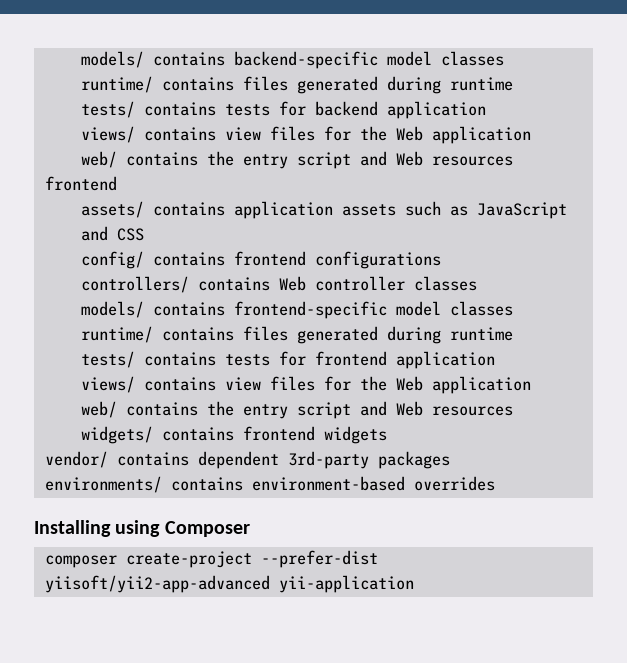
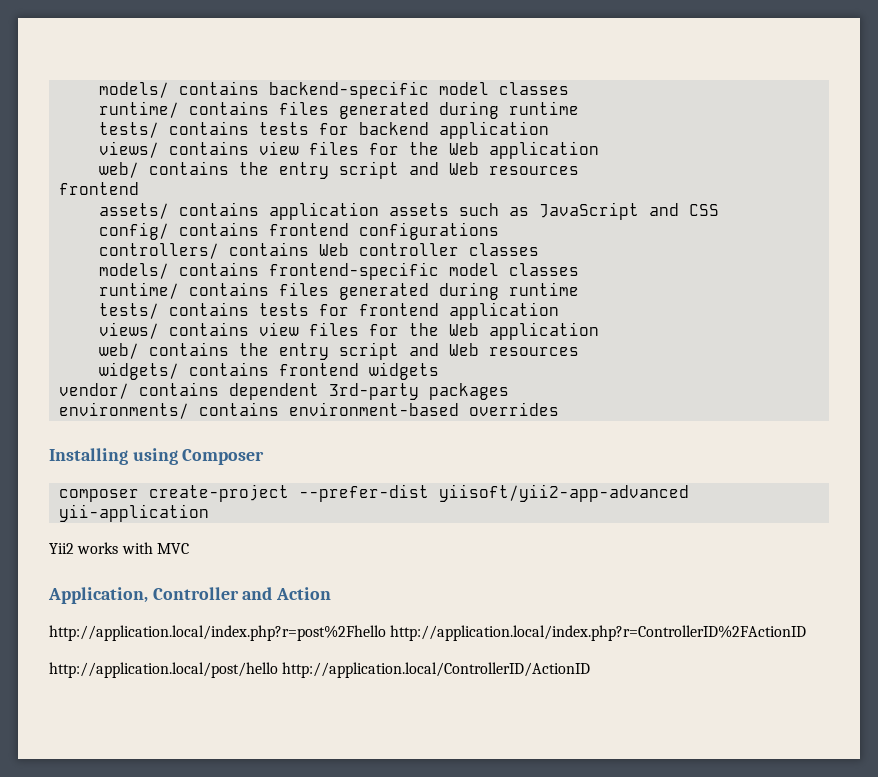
+ Yii2 works with MVC
+ Application, Controller and Action
+ http://application.local/index.php?r=post%2Fhello http://application.local/index.php?r=ControllerID%2FActionID
+ http://application.local/post/hello http://application.local/ControllerID/ActionID

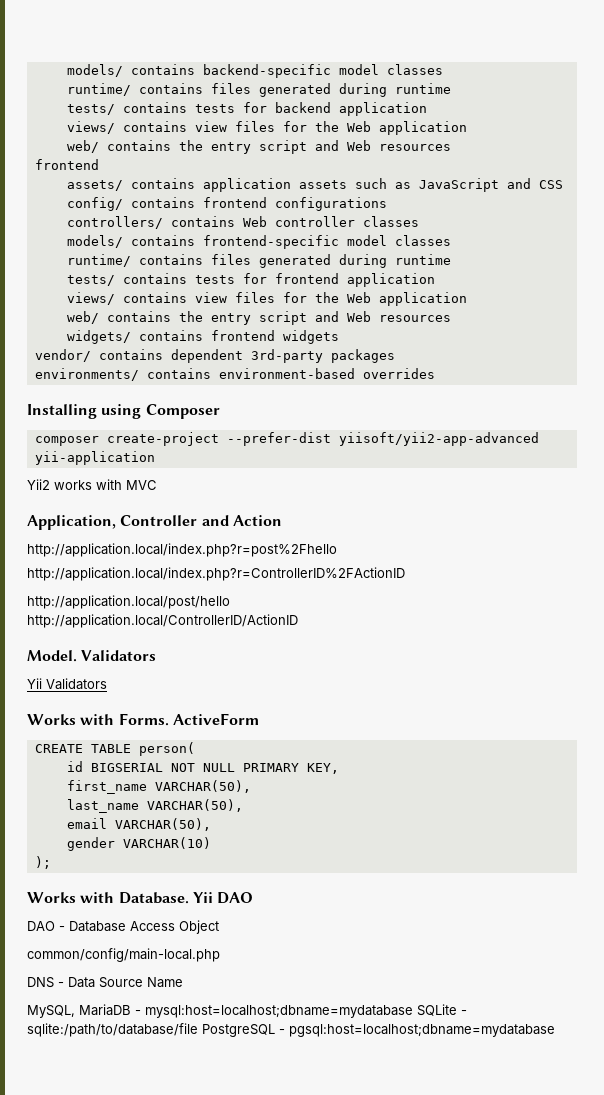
- http://application.local/index.php?r=post%2Fhello http://application.local/index.php?r=ControllerID%2FActionID
+ http://application.local/index.php?r=post%2Fhello
+ http://application.local/index.php?r=ControllerID%2FActionID
- http://application.local/post/hello http://application.local/ControllerID/ActionID
+ http://application.local/post/hello
+ http://application.local/ControllerID/ActionID
+ Model. Validators
+ Yii Validators
+ Works with Forms. ActiveForm
+ CREATE TABLE person(
+ id BIGSERIAL NOT NULL PRIMARY KEY,
+ first_name VARCHAR(50),
+ last_name VARCHAR(50),
+ email VARCHAR(50),
+ gender VARCHAR(10)
+ );
+ Works with Database. Yii DAO
+ DAO - Database Access Object
+ common/config/main-local.php
+ DNS - Data Source Name
+ MySQL, MariaDB - mysql:host=localhost;dbname=mydatabase SQLite - sqlite:/path/to/database/file PostgreSQL - pgsql:host=localhost;dbname=mydatabase

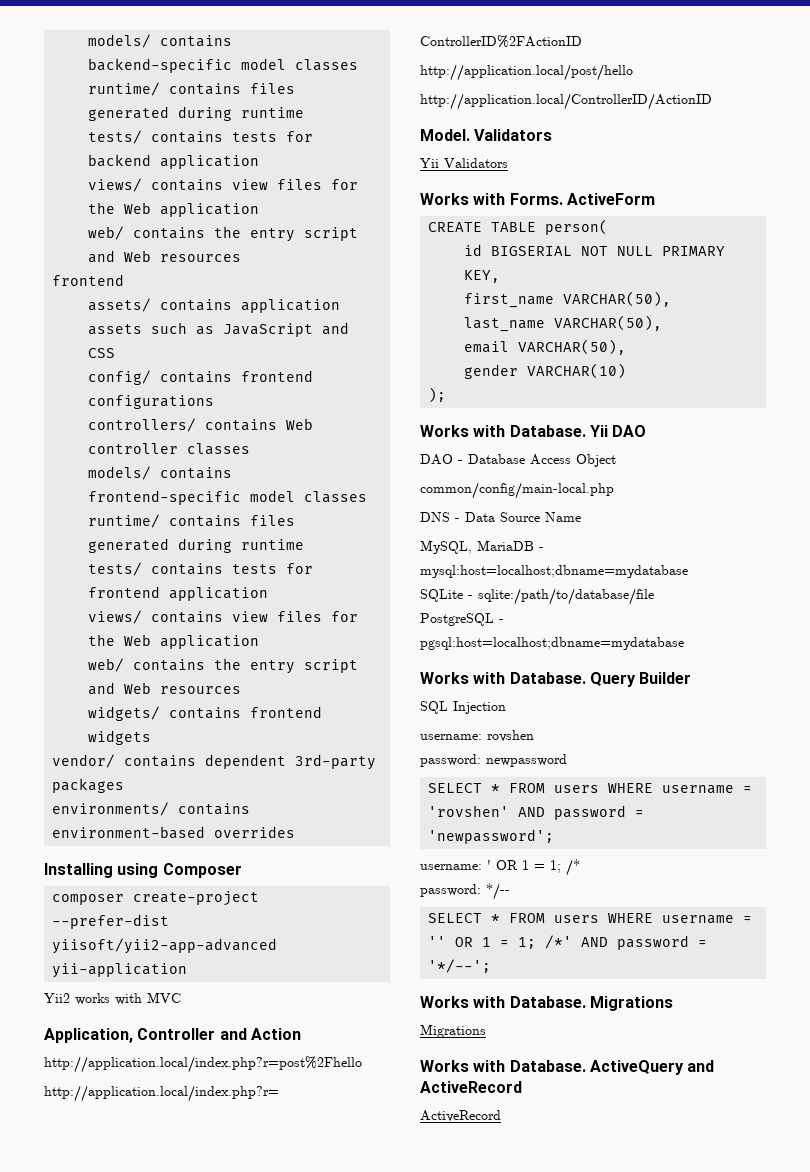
- MySQL, MariaDB - mysql:host=localhost;dbname=mydatabase SQLite - sqlite:/path/to/database/file PostgreSQL - pgsql:host=localhost;dbname=mydatabase
+ MySQL, MariaDB - mysql:host=localhost;dbname=mydatabase
+ SQLite - sqlite:/path/to/database/file
+ PostgreSQL - pgsql:host=localhost;dbname=mydatabase
+ Works with Database. Query Builder
+ SQL Injection
+ username: rovshen
+ password: newpassword
+ SELECT * FROM users WHERE username = 'rovshen' AND password = 'newpassword';
+ username: ' OR 1 = 1; /*
+ password: */--
+ SELECT * FROM users WHERE username = '' OR 1 = 1; /*' AND password = '*/--';
+ Works with Database. Migrations
+ Migrations
+ Works with Database. ActiveQuery and ActiveRecord
+ ActiveRecord

